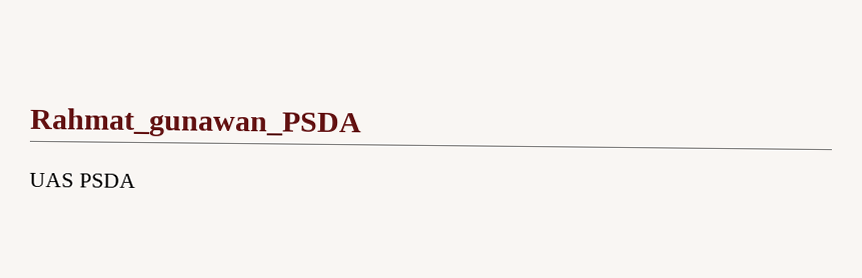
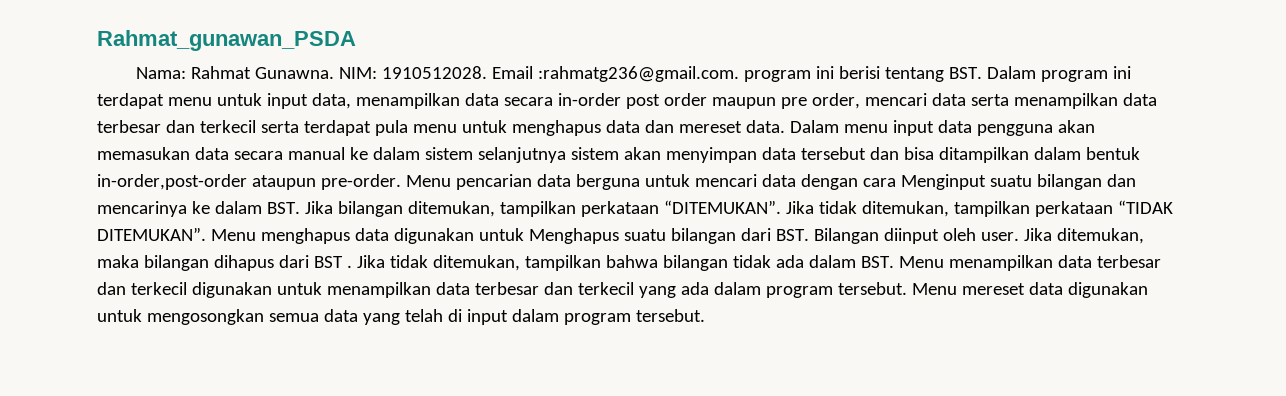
- UAS PSDA
+ Nama: Rahmat Gunawna. NIM: 1910512028. Email :rahmatg236@gmail.com. program ini berisi tentang BST. Dalam program ini terdapat menu untuk input data, menampilkan data secara in-order post order maupun pre order, mencari data serta menampilkan data terbesar dan terkecil serta terdapat pula menu untuk menghapus data dan mereset data. Dalam menu input data pengguna akan memasukan data secara manual ke dalam sistem selanjutnya sistem akan menyimpan data tersebut dan bisa ditampilkan dalam bentuk in-order,post-order ataupun pre-order. Menu pencarian data berguna untuk mencari data dengan cara Menginput suatu bilangan dan mencarinya ke dalam BST. Jika bilangan ditemukan, tampilkan perkataan “DITEMUKAN”. Jika tidak ditemukan, tampilkan perkataan “TIDAK DITEMUKAN”. Menu menghapus data digunakan untuk Menghapus suatu bilangan dari BST. Bilangan diinput oleh user. Jika ditemukan, maka bilangan dihapus dari BST . Jika tidak ditemukan, tampilkan bahwa bilangan tidak ada dalam BST. Menu menampilkan data terbesar dan terkecil digunakan untuk menampilkan data terbesar dan terkecil yang ada dalam program tersebut. Menu mereset data digunakan untuk mengosongkan semua data yang telah di input dalam program tersebut.

